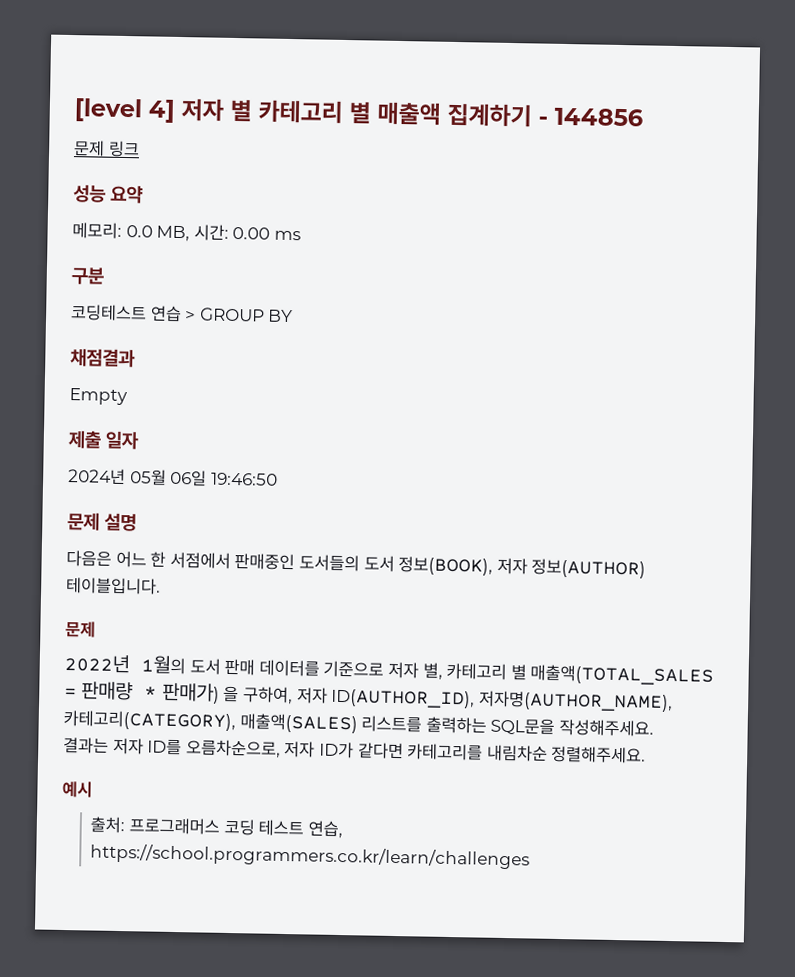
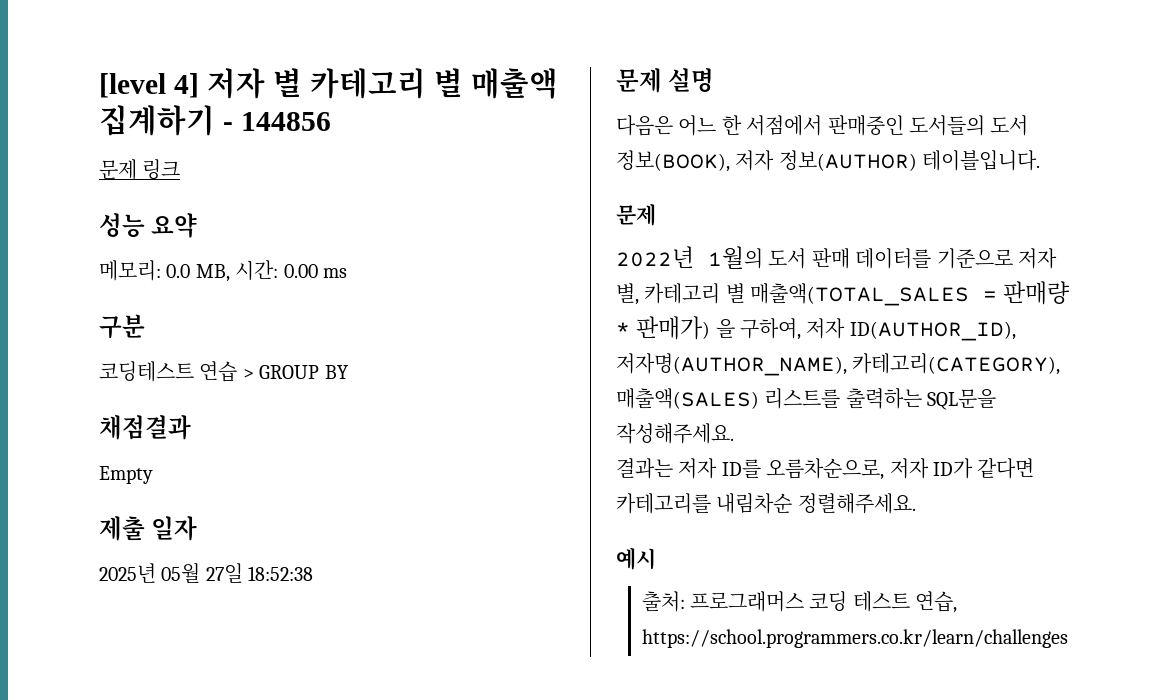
- 2024년 05월 06일 19:46:50
+ 2025년 05월 27일 18:52:38

